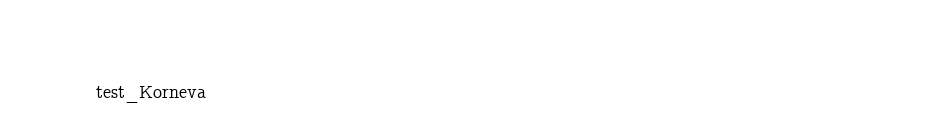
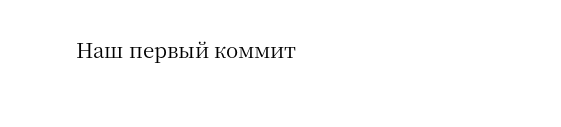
- test_Korneva
+ Наш первый коммит

